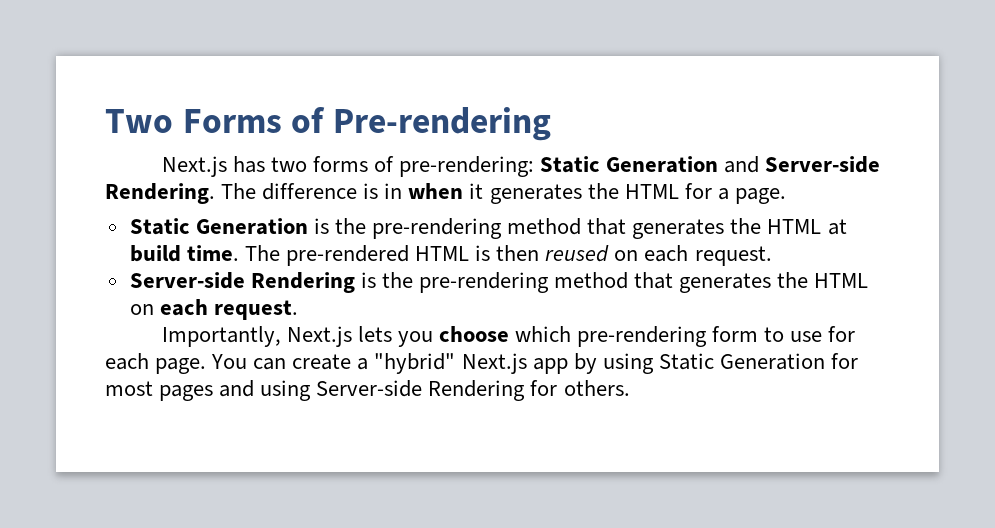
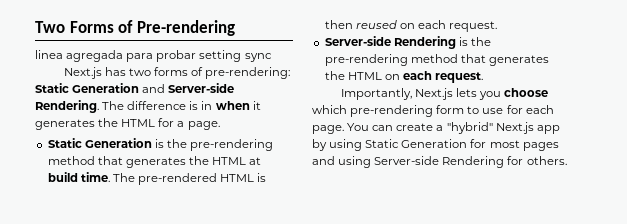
+ linea agregada para probar setting sync

